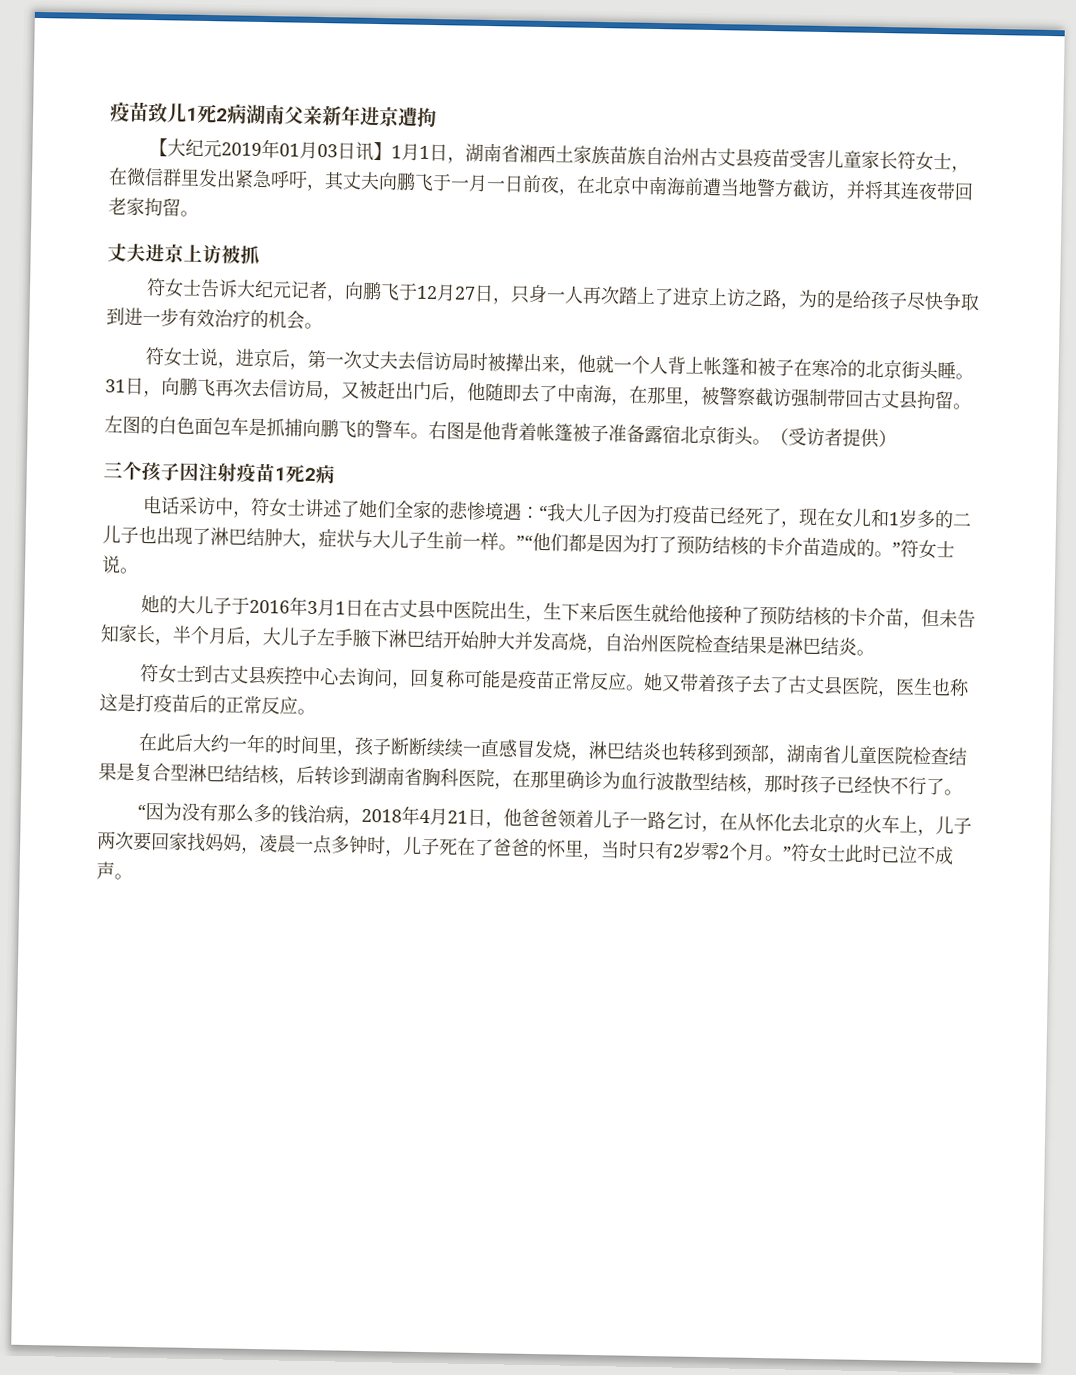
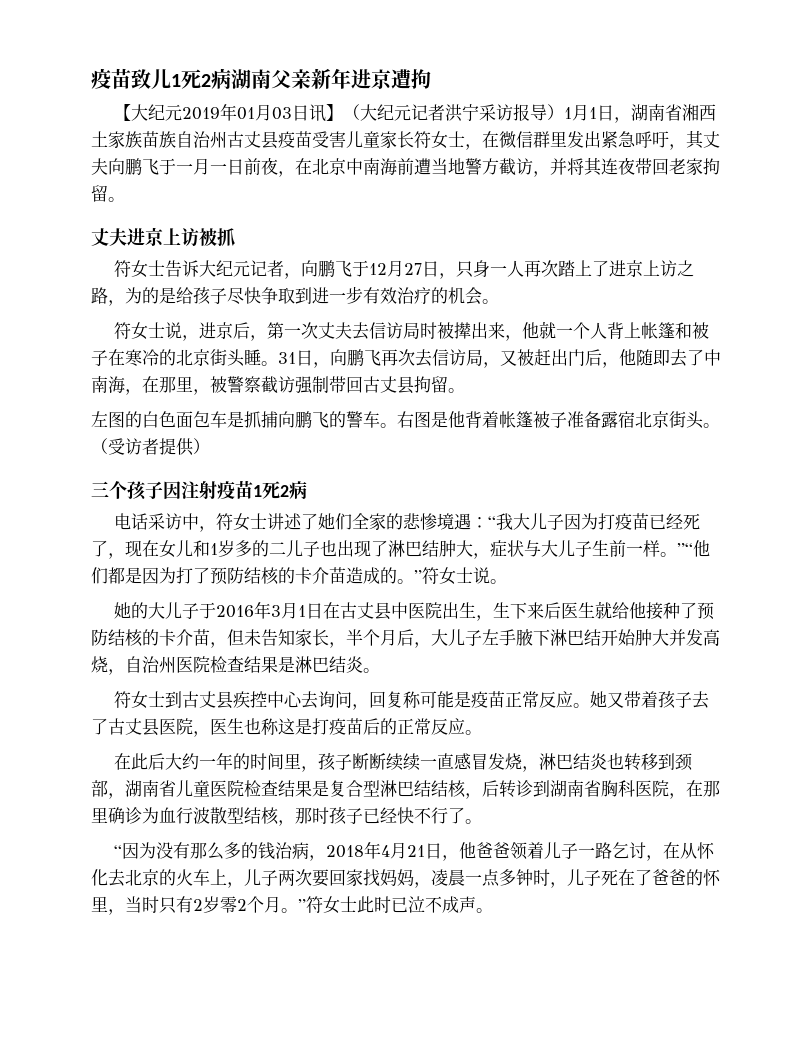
- 【大纪元2019年01月03日讯】1月1日，湖南省湘西土家族苗族自治州古丈县疫苗受害儿童家长符女士，在微信群里发出紧急呼吁，其丈夫向鹏飞于一月一日前夜，在北京中南海前遭当地警方截访，并将其连夜带回老家拘留。
+ 【大纪元2019年01月03日讯】（大纪元记者洪宁采访报导）1月1日，湖南省湘西土家族苗族自治州古丈县疫苗受害儿童家长符女士，在微信群里发出紧急呼吁，其丈夫向鹏飞于一月一日前夜，在北京中南海前遭当地警方截访，并将其连夜带回老家拘留。

